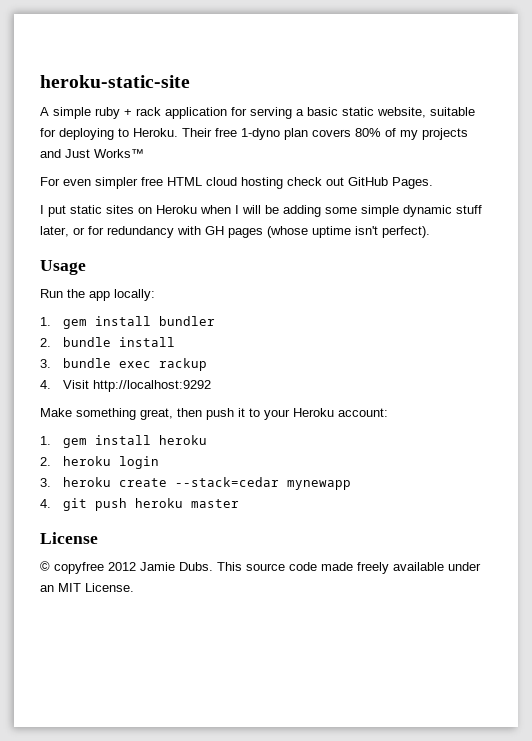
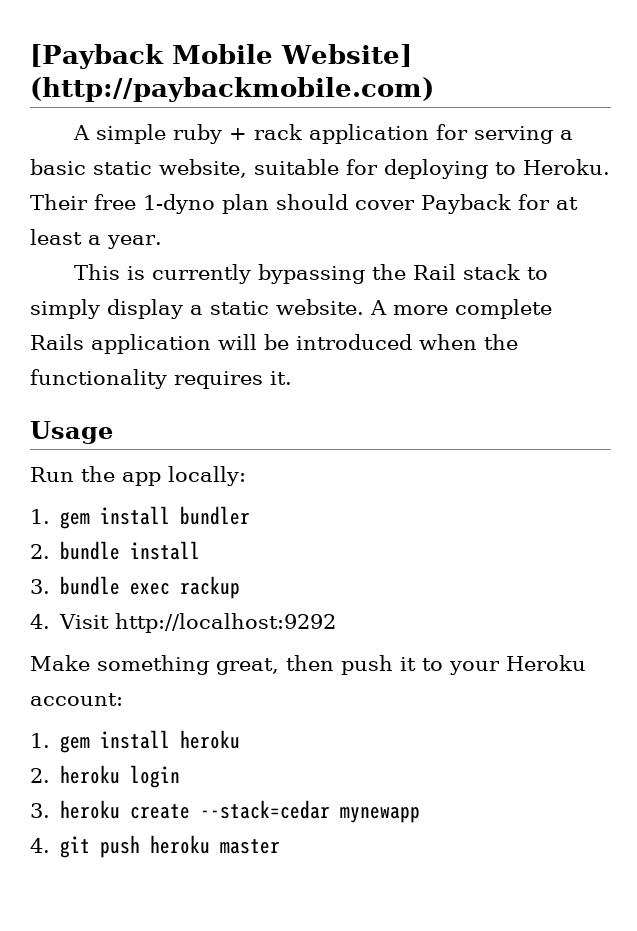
- heroku-static-site
+ [Payback Mobile Website] (http://paybackmobile.com)
- Their free 1-dyno plan covers 80% of my projects and Just Works™
- For even simpler free HTML cloud hosting check out GitHub Pages.
- I put static sites on Heroku when I will be adding some simple dynamic stuff later, or for redundancy with GH pages (whose uptime isn't perfect).
+ Their free 1-dyno plan should cover Payback for at least a year.
+ This is currently bypassing the Rail stack to simply display a static website. A more complete Rails application will be introduced when the functionality requires it.
- License
- © copyfree 2012 Jamie Dubs. This source code made freely available under an MIT License.

